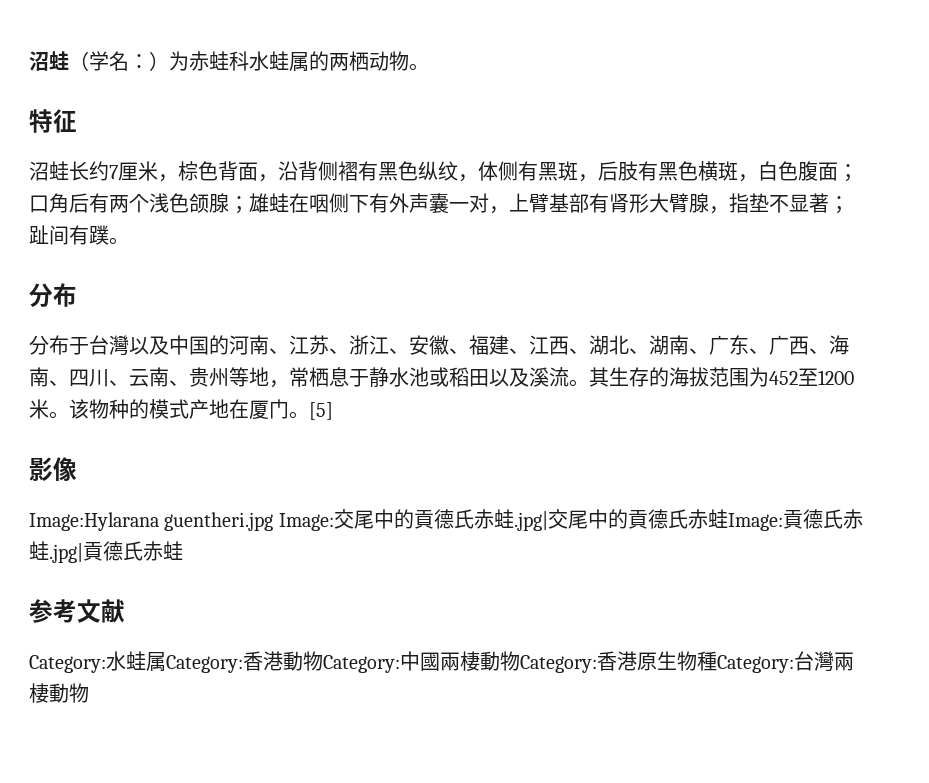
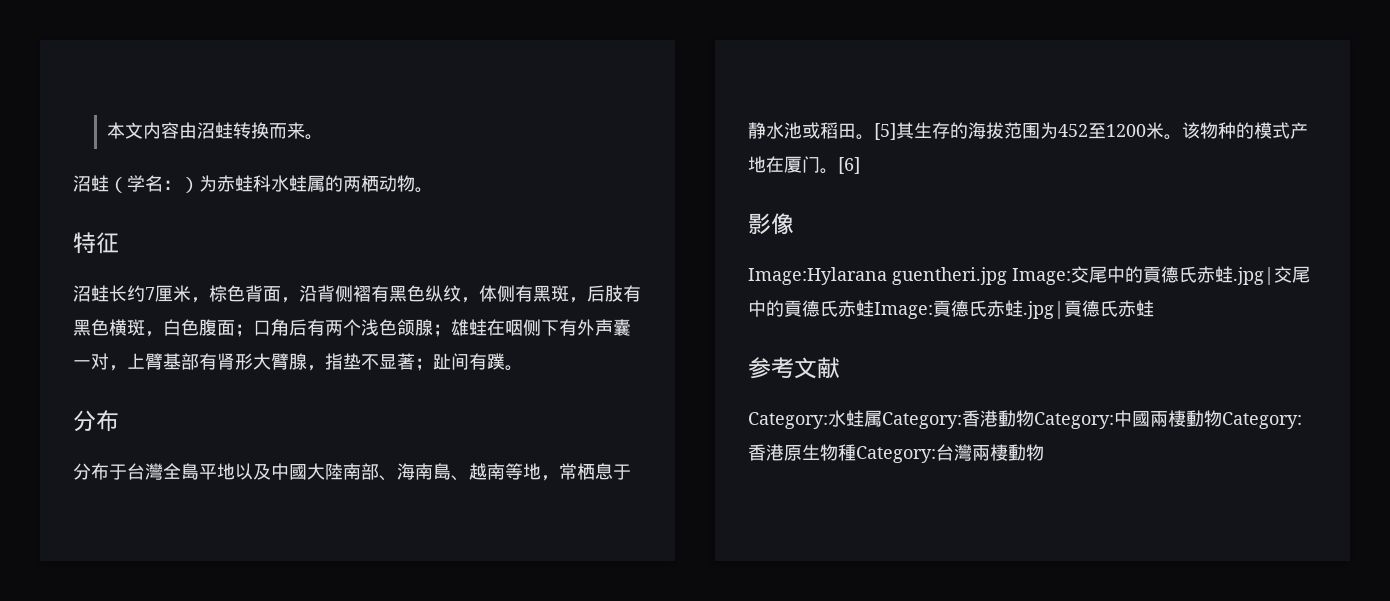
+ 本文内容由沼蛙转换而来。
- 分布于台灣以及中国的河南、江苏、浙江、安徽、福建、江西、湖北、湖南、广东、广西、海南、四川、云南、贵州等地，常栖息于静水池或稻田以及溪流。其生存的海拔范围为452至1200米。
+ 分布于台灣全島平地以及中國大陸南部、海南島、越南等地，常栖息于静水池或稻田。[5]其生存的海拔范围为452至1200米。
- [5]
+ [6]

